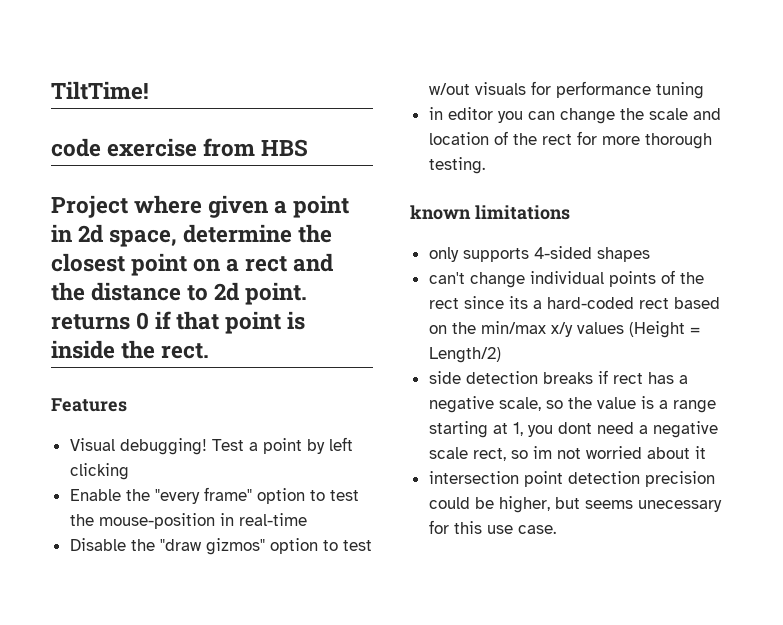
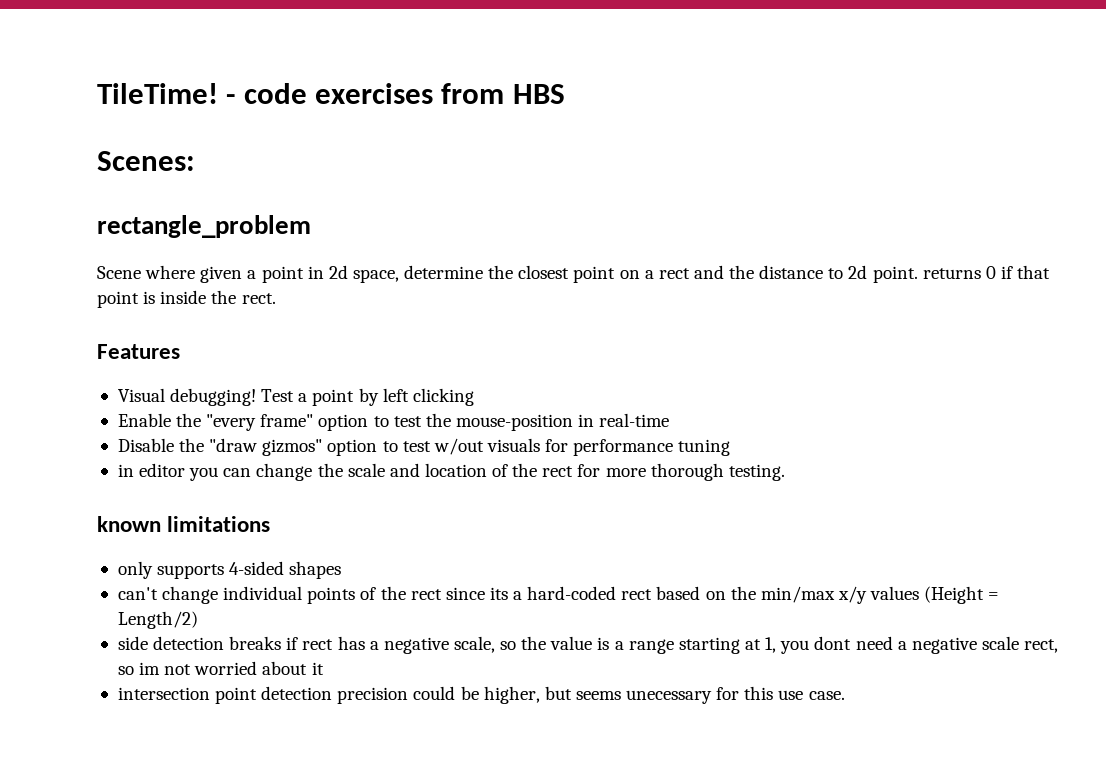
- TiltTime!
- code exercise from HBS
+ TileTime! - code exercises from HBS
- Project where given a point in 2d space, determine the closest point on a rect and the distance to 2d point. returns 0 if that point is inside the rect.
+ Scenes:
+ rectangle_problem
+ Scene where given a point in 2d space, determine the closest point on a rect and the distance to 2d point. returns 0 if that point is inside the rect.

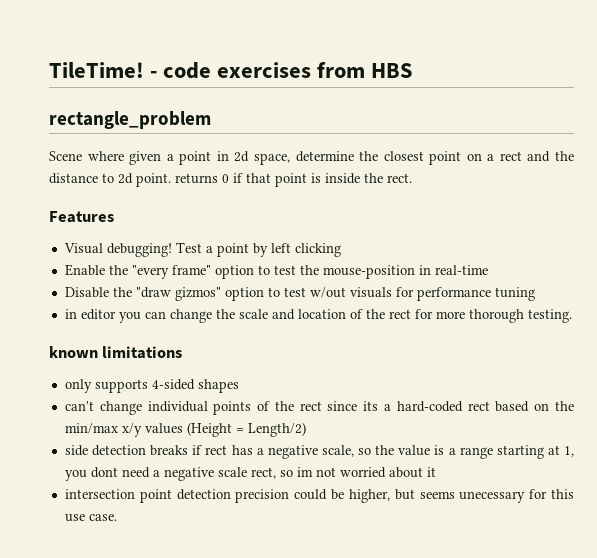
- Scenes:

